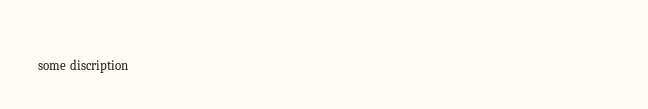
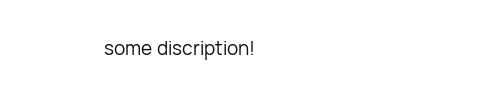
- some discription
+ some discription!

